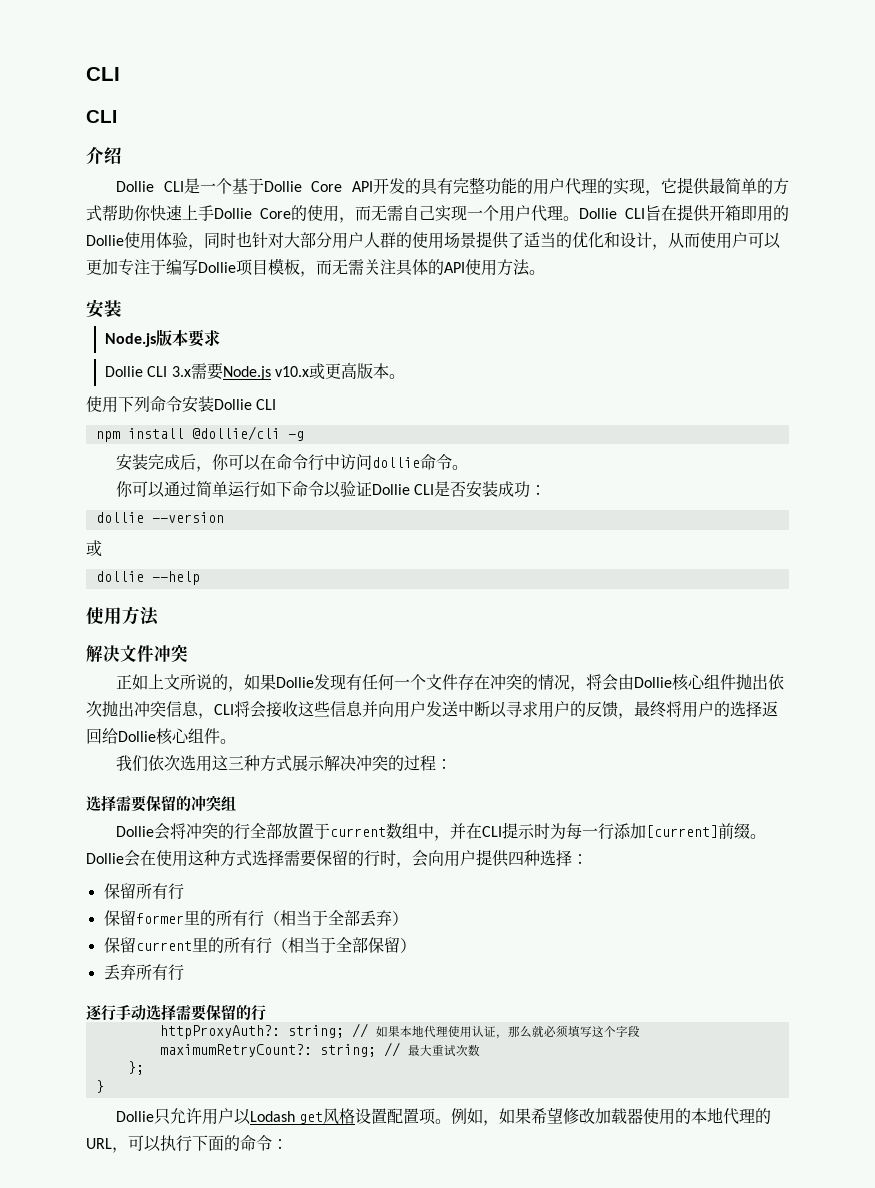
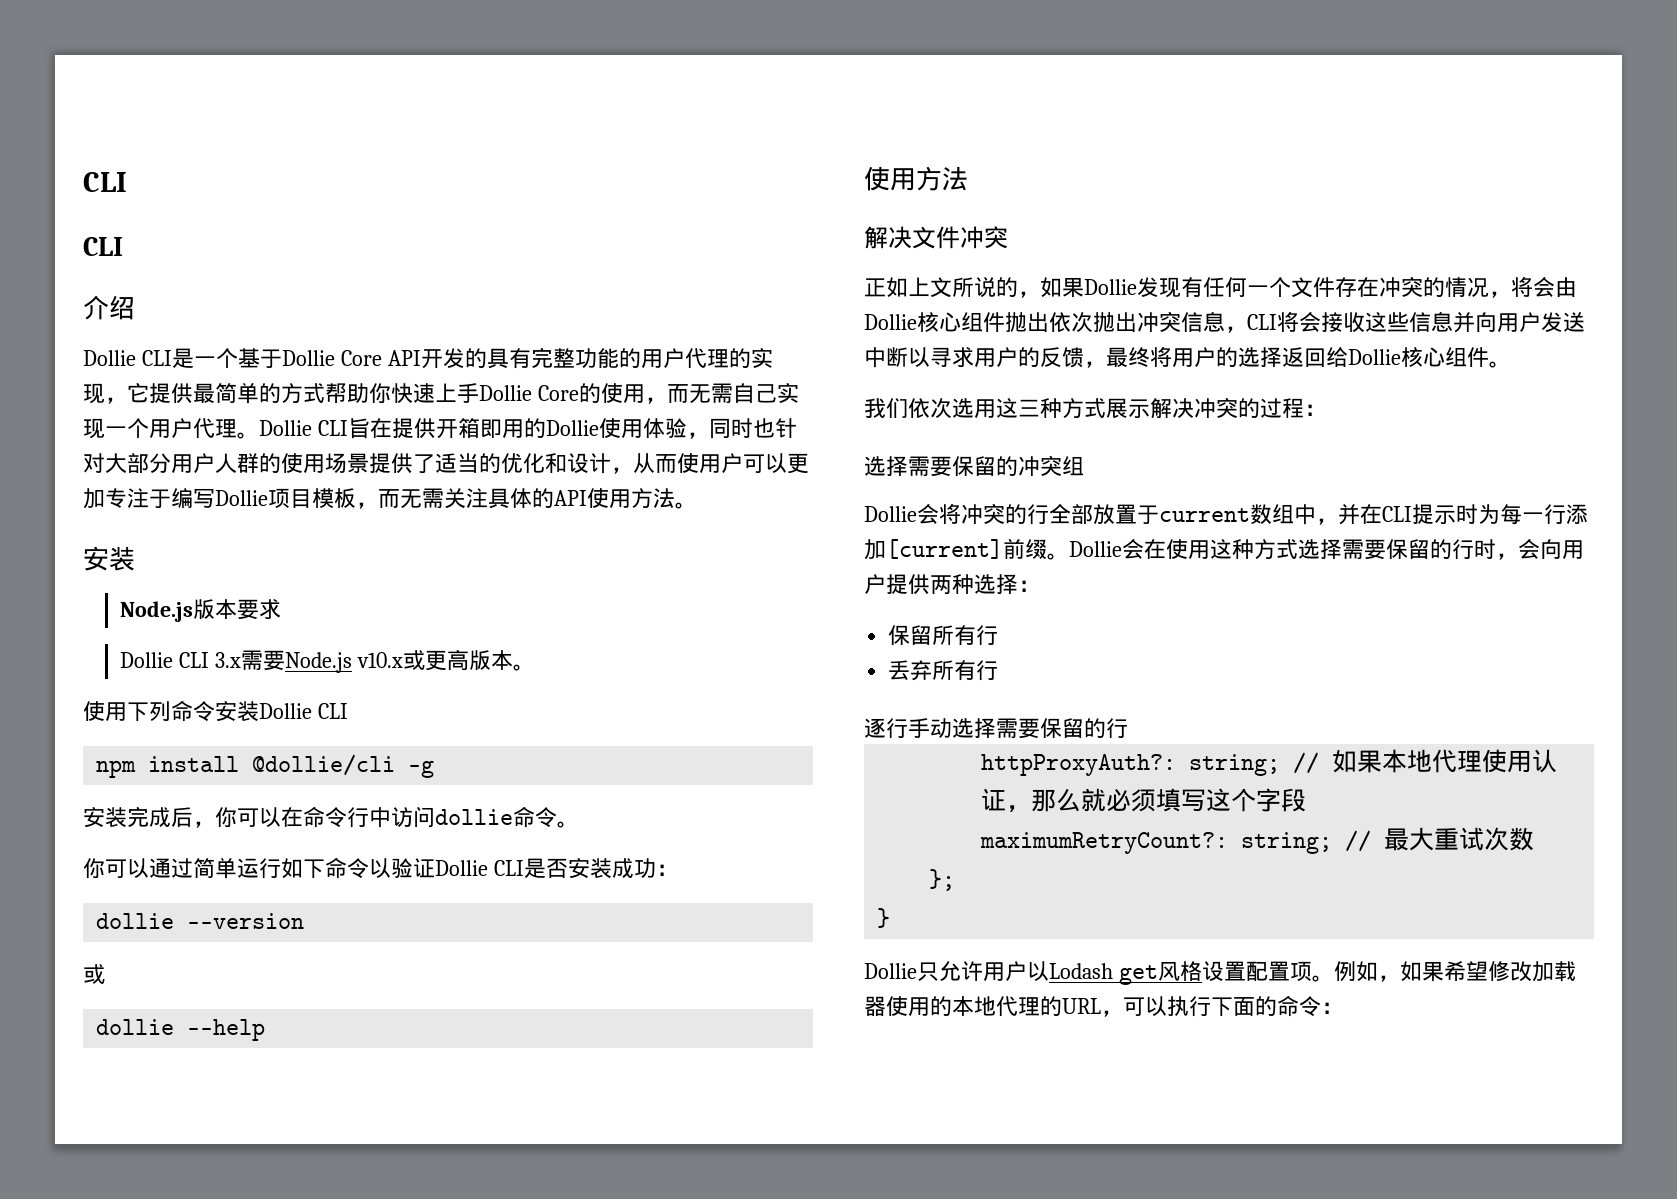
- Dollie会在使用这种方式选择需要保留的行时，会向用户提供四种选择：
+ Dollie会在使用这种方式选择需要保留的行时，会向用户提供两种选择：
- 保留former里的所有行（相当于全部丢弃）
- 保留current里的所有行（相当于全部保留）

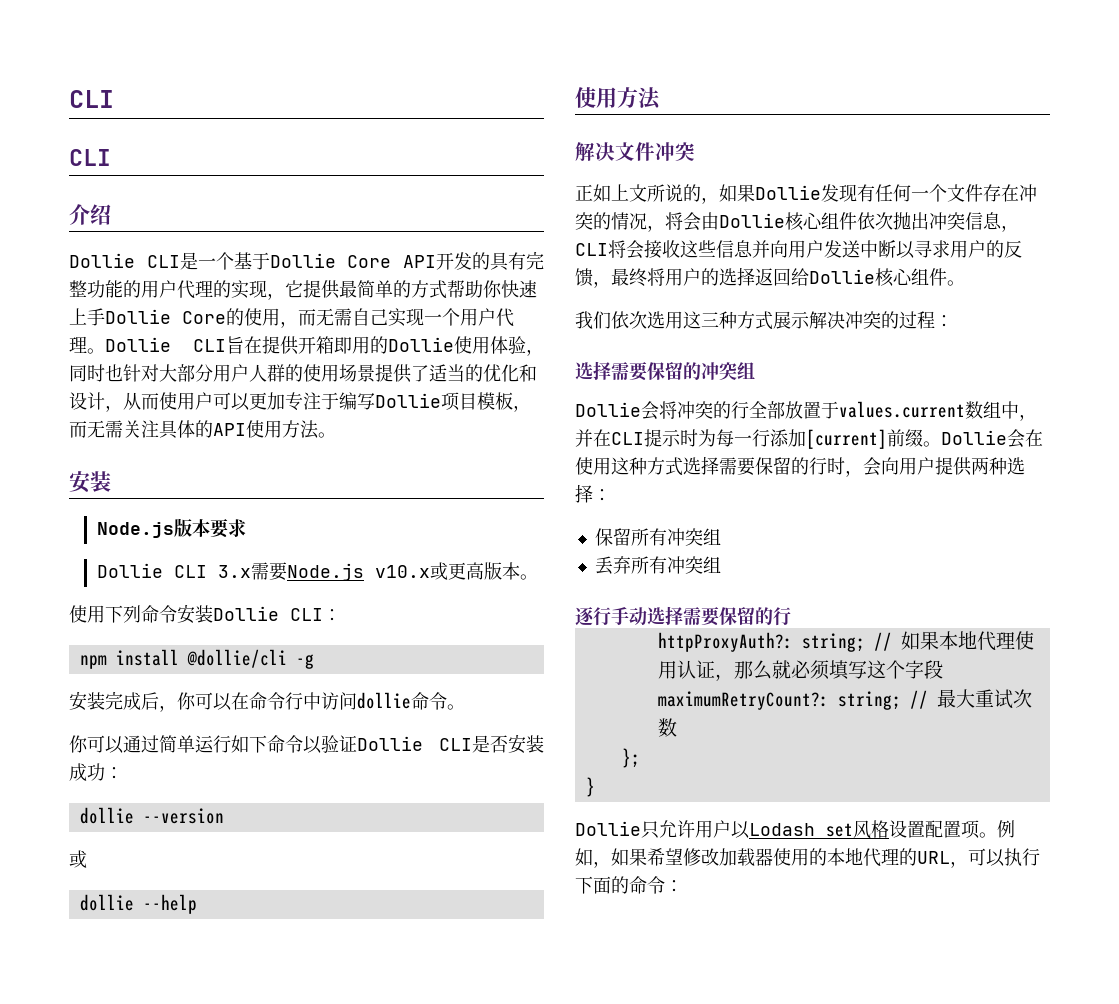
- 使用下列命令安装Dollie CLI
+ 使用下列命令安装Dollie CLI：
- 正如上文所说的，如果Dollie发现有任何一个文件存在冲突的情况，将会由Dollie核心组件抛出依次抛出冲突信息，CLI将会接收这些信息并向用户发送中断以寻求用户的反馈，最终将用户的选择返回给Dollie核心组件。
+ 正如上文所说的，如果Dollie发现有任何一个文件存在冲突的情况，将会由Dollie核心组件依次抛出冲突信息，CLI将会接收这些信息并向用户发送中断以寻求用户的反馈，最终将用户的选择返回给Dollie核心组件。
- Dollie会将冲突的行全部放置于current数组中，并在CLI提示时为每一行添加[current]前缀。
+ Dollie会将冲突的行全部放置于values.current数组中，并在CLI提示时为每一行添加[current]前缀。
- 保留所有行
+ 保留所有冲突组
- 丢弃所有行
+ 丢弃所有冲突组
- Dollie只允许用户以Lodash get风格设置配置项。
+ Dollie只允许用户以Lodash set风格设置配置项。

